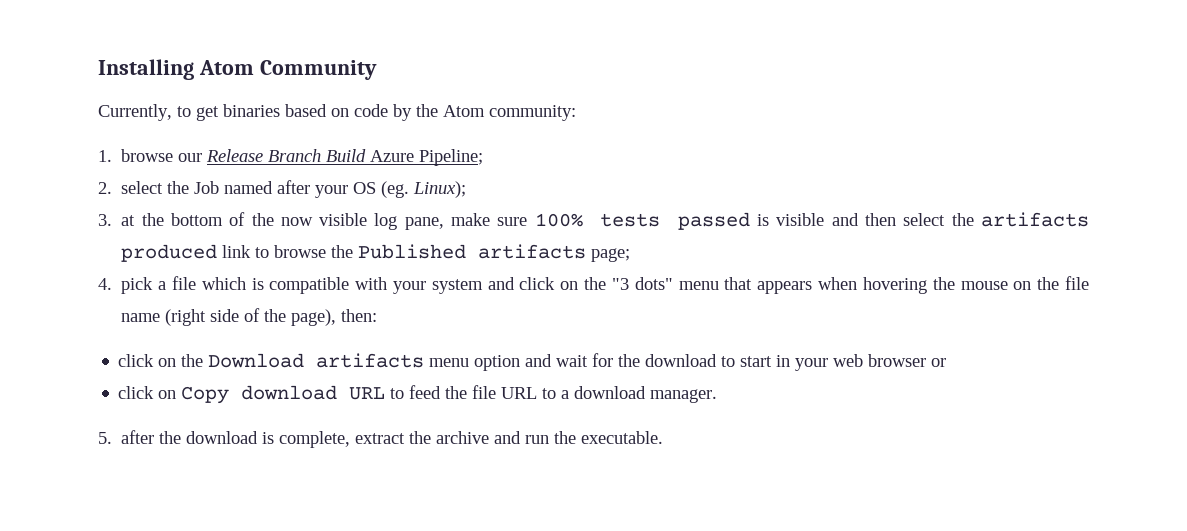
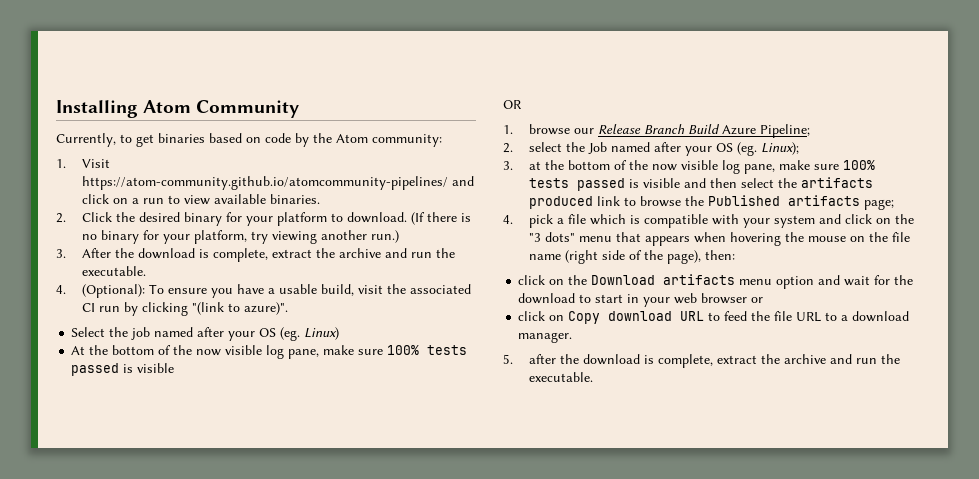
+ 1. Visit https://atom-community.github.io/atomcommunity-pipelines/ and click on a run to view available binaries.
+ 2. Click the desired binary for your platform to download. (If there is no binary for your platform, try viewing another run.)
+ 3. After the download is complete, extract the archive and run the executable.
+ 4. (Optional): To ensure you have a usable build, visit the associated CI run by clicking "(link to azure)".
+ Select the job named after your OS (eg. Linux)
+ At the bottom of the now visible log pane, make sure 100% tests passed is visible
+ OR

